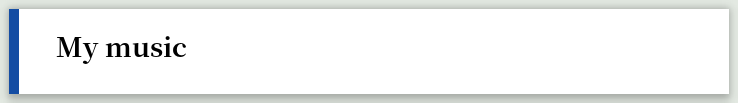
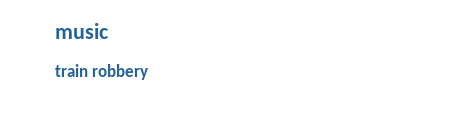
- My music
+ music
+ train robbery

